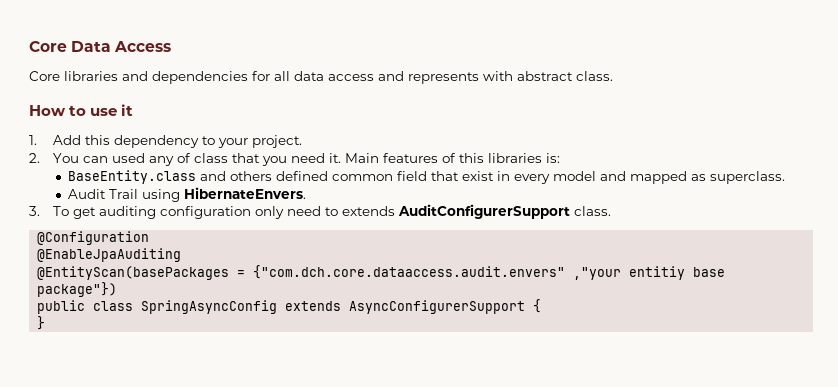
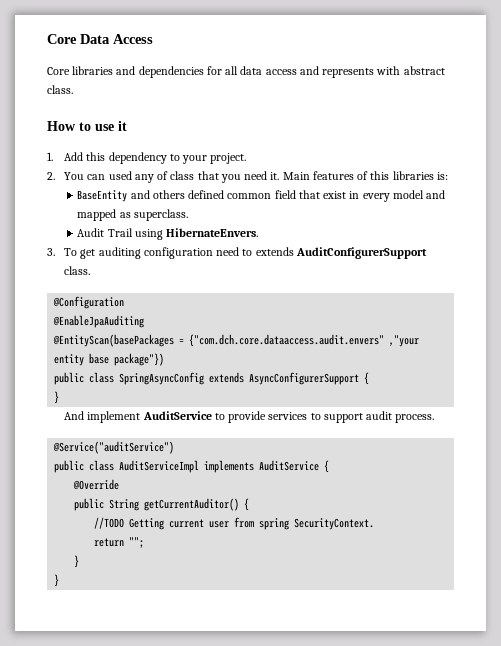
- BaseEntity.class and others defined common field that exist in every model and mapped as superclass.
+ BaseEntity and others defined common field that exist in every model and mapped as superclass.
- 3. To get auditing configuration only need to extends AuditConfigurerSupport class.
+ 3. To get auditing configuration need to extends AuditConfigurerSupport class.
- @EntityScan(basePackages = {"com.dch.core.dataaccess.audit.envers" ,"your entitiy base package"})
+ @EntityScan(basePackages = {"com.dch.core.dataaccess.audit.envers" ,"your entity base package"})
+ And implement AuditService to provide services to support audit process.
+ @Service("auditService")
+ public class AuditServiceImpl implements AuditService {
+ @Override
+ public String getCurrentAuditor() {
+ //TODO Getting current user from spring SecurityContext.
+ return "";
+ }
+ }

